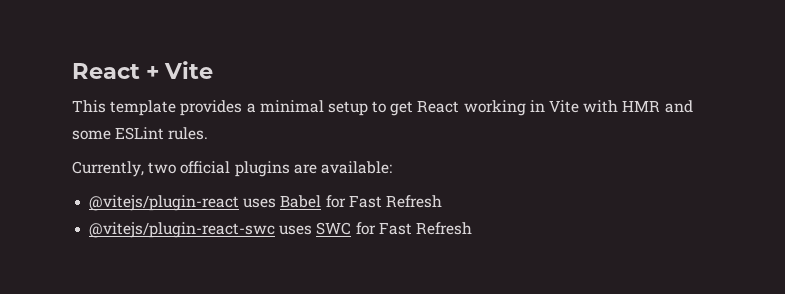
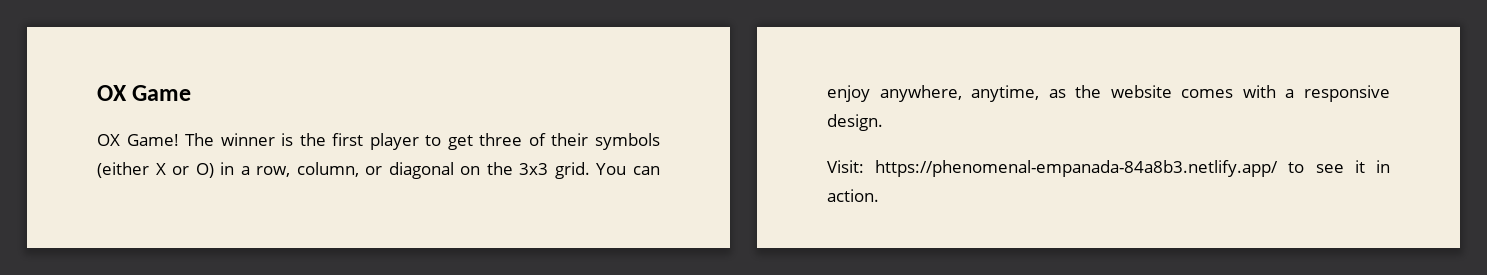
- React + Vite
- This template provides a minimal setup to get React working in Vite with HMR and some ESLint rules.
- Currently, two official plugins are available:
- @vitejs/plugin-react uses Babel for Fast Refresh
- @vitejs/plugin-react-swc uses SWC for Fast Refresh
+ OX Game
+ OX Game! The winner is the first player to get three of their symbols (either X or O) in a row, column, or diagonal on the 3x3 grid. You can enjoy anywhere, anytime, as the website comes with a responsive design.
+ Visit: https://phenomenal-empanada-84a8b3.netlify.app/ to see it in action.

